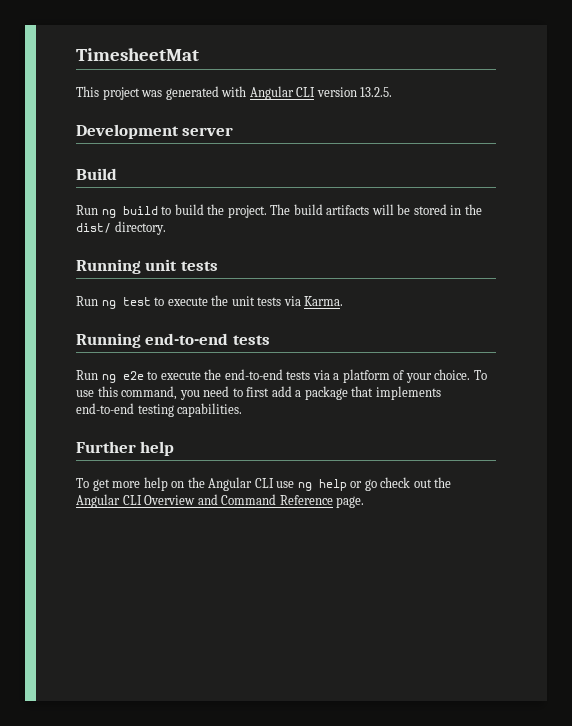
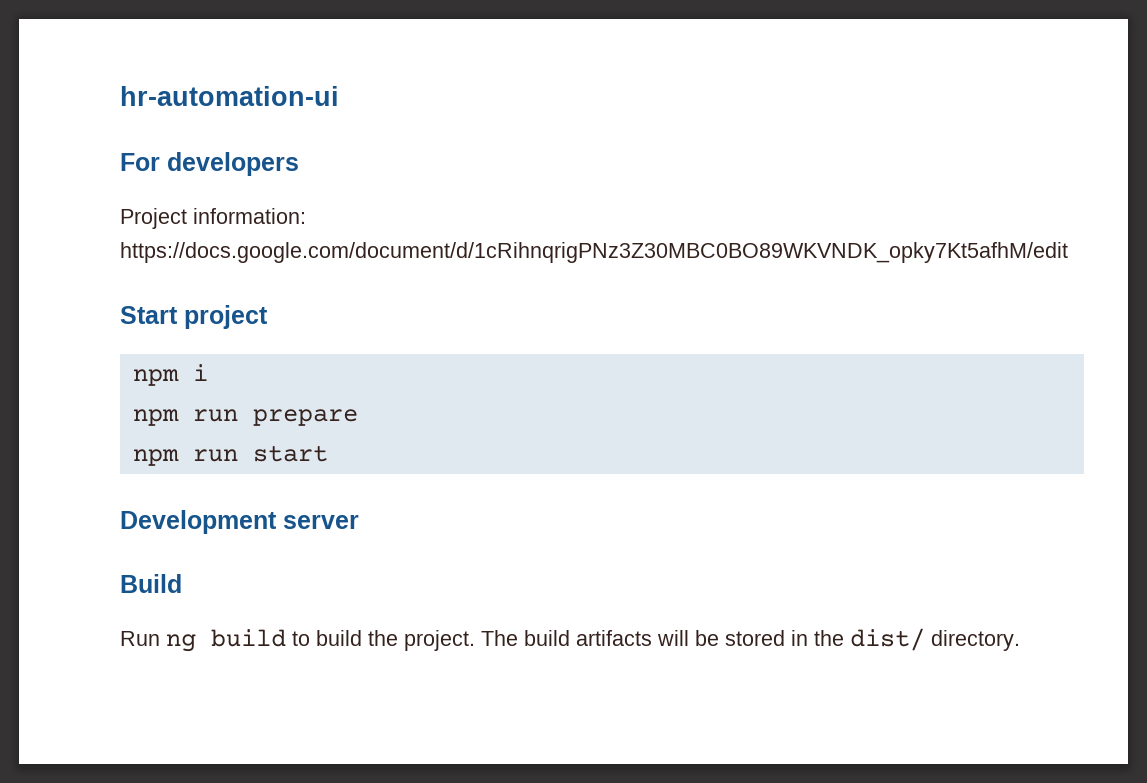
- TimesheetMat
- This project was generated with Angular CLI version 13.2.5.
+ hr-automation-ui
+ For developers
+ Project information: https://docs.google.com/document/d/1cRihnqrigPNz3Z30MBC0BO89WKVNDK_opky7Kt5afhM/edit
+ Start project
+ npm i
+ npm run prepare
+ npm run start
- Running unit tests
- Run ng test to execute the unit tests via Karma.
- Running end-to-end tests
- Run ng e2e to execute the end-to-end tests via a platform of your choice. To use this command, you need to first add a package that implements end-to-end testing capabilities.
- Further help
- To get more help on the Angular CLI use ng help or go check out the Angular CLI Overview and Command Reference page.

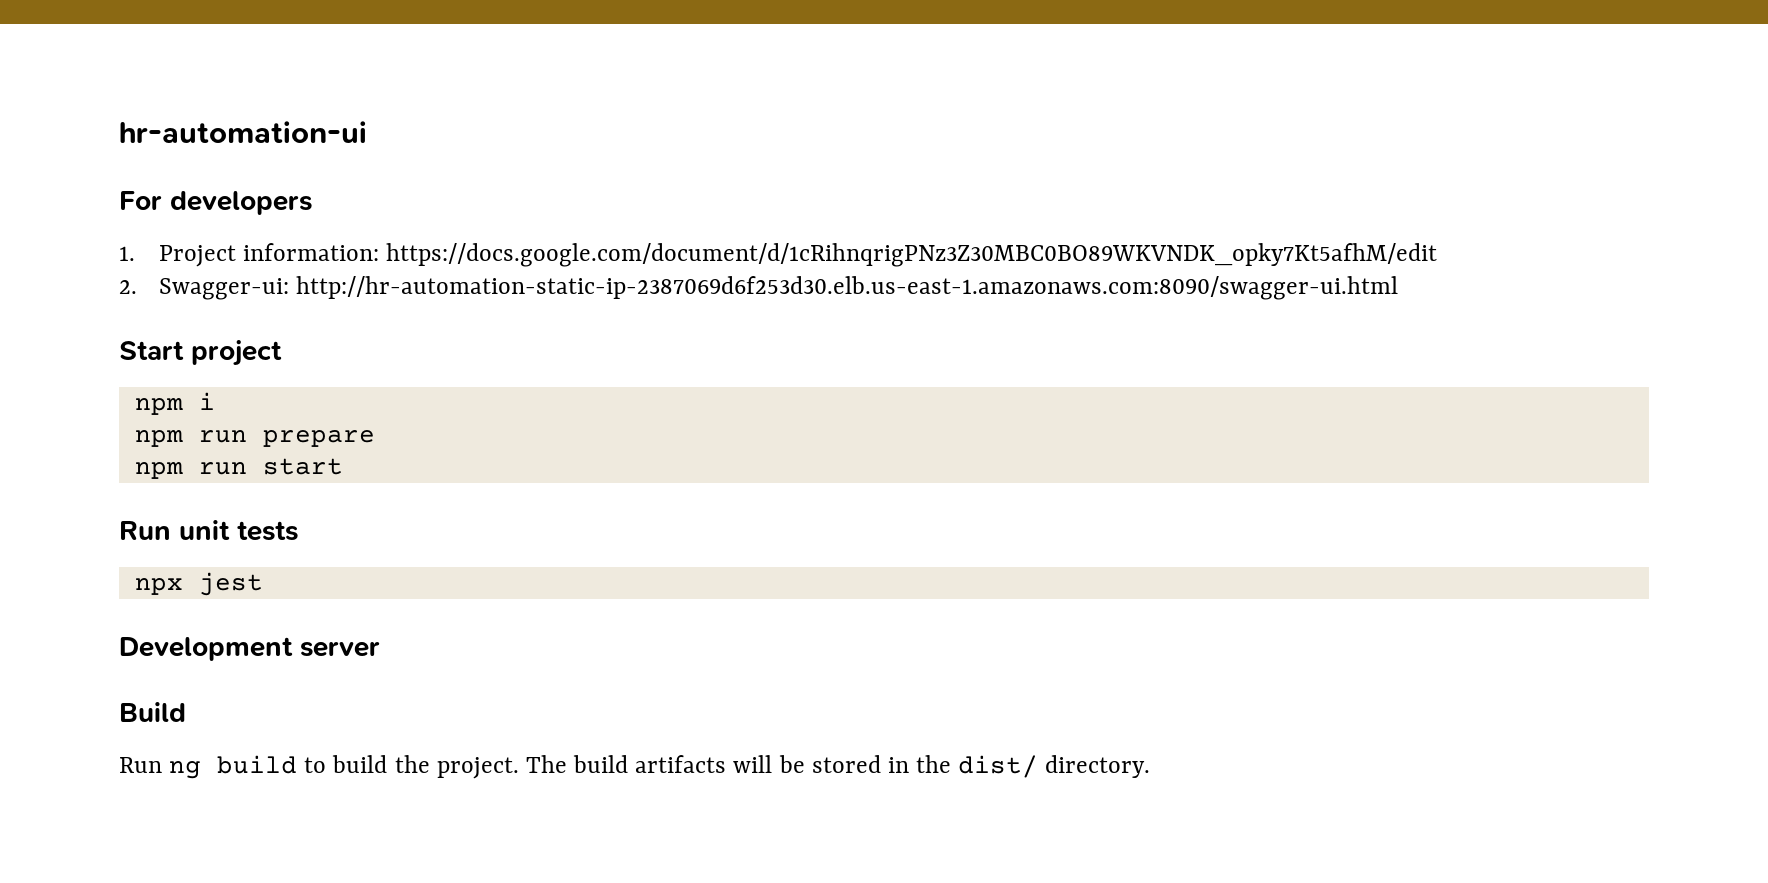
- Project information: https://docs.google.com/document/d/1cRihnqrigPNz3Z30MBC0BO89WKVNDK_opky7Kt5afhM/edit
+ 1. Project information: https://docs.google.com/document/d/1cRihnqrigPNz3Z30MBC0BO89WKVNDK_opky7Kt5afhM/edit
+ 2. Swagger-ui: http://hr-automation-static-ip-2387069d6f253d30.elb.us-east-1.amazonaws.com:8090/swagger-ui.html
+ Run unit tests
+ npx jest

